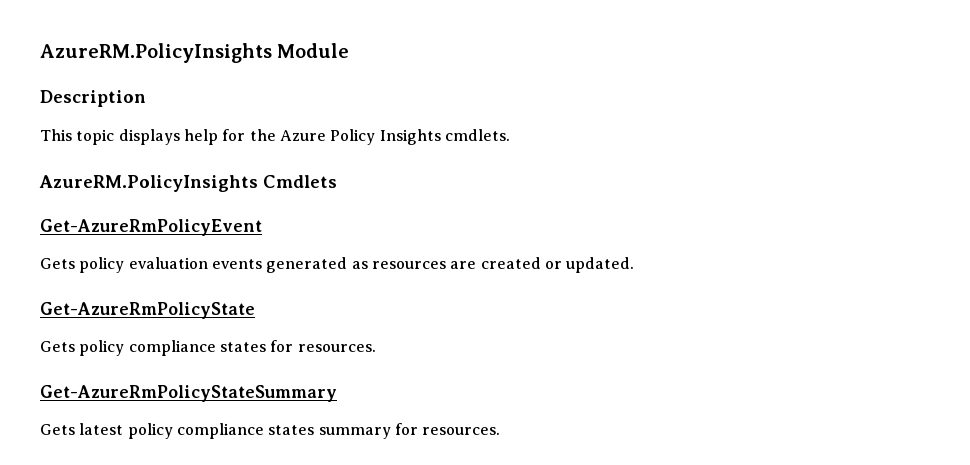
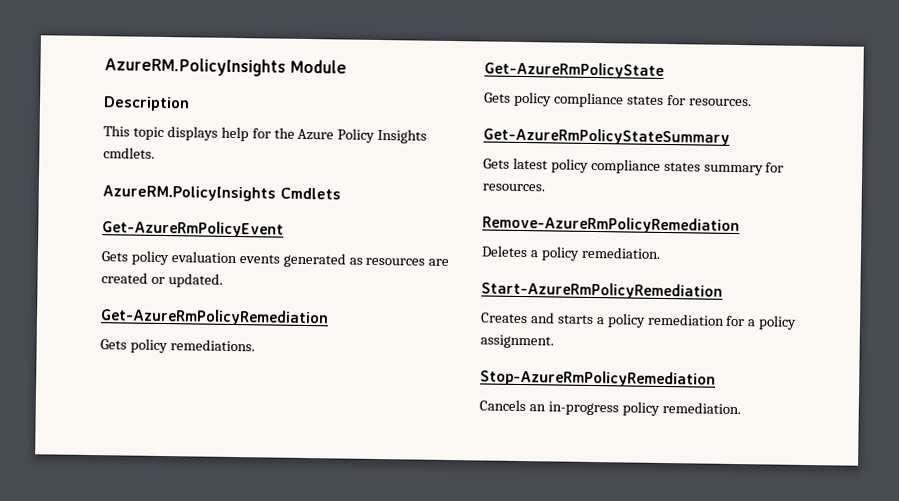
+ Get-AzureRmPolicyRemediation
+ Gets policy remediations.
+ Remove-AzureRmPolicyRemediation
+ Deletes a policy remediation.
+ Start-AzureRmPolicyRemediation
+ Creates and starts a policy remediation for a policy assignment.
+ Stop-AzureRmPolicyRemediation
+ Cancels an in-progress policy remediation.

